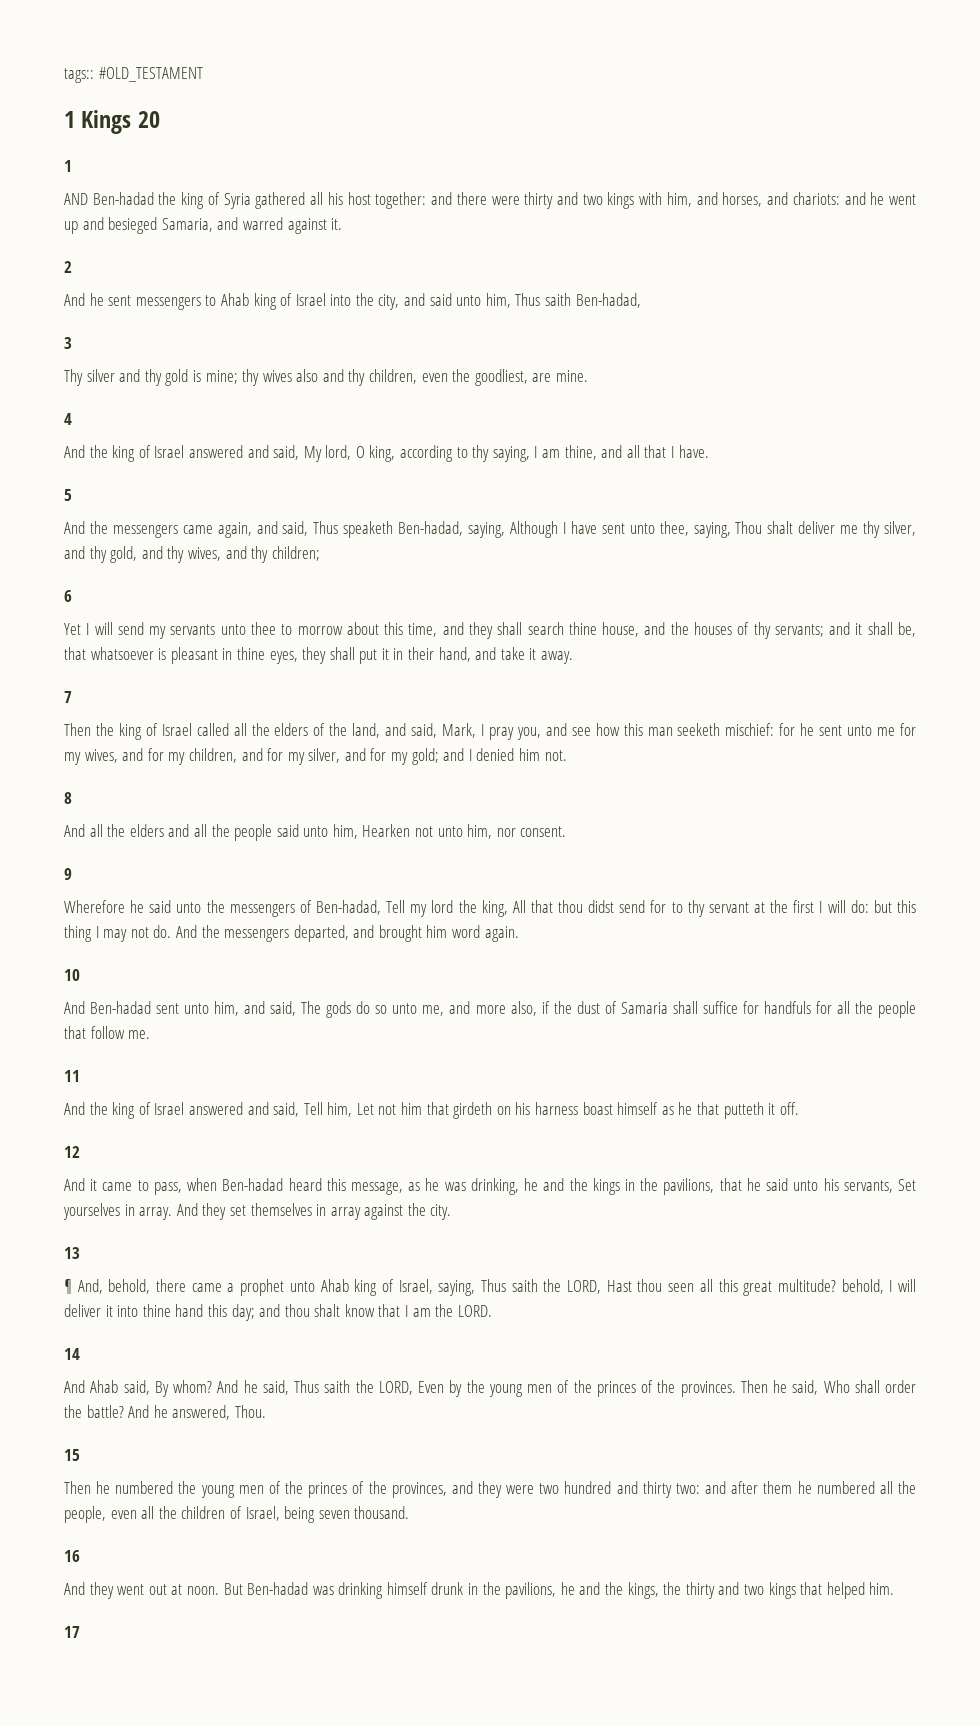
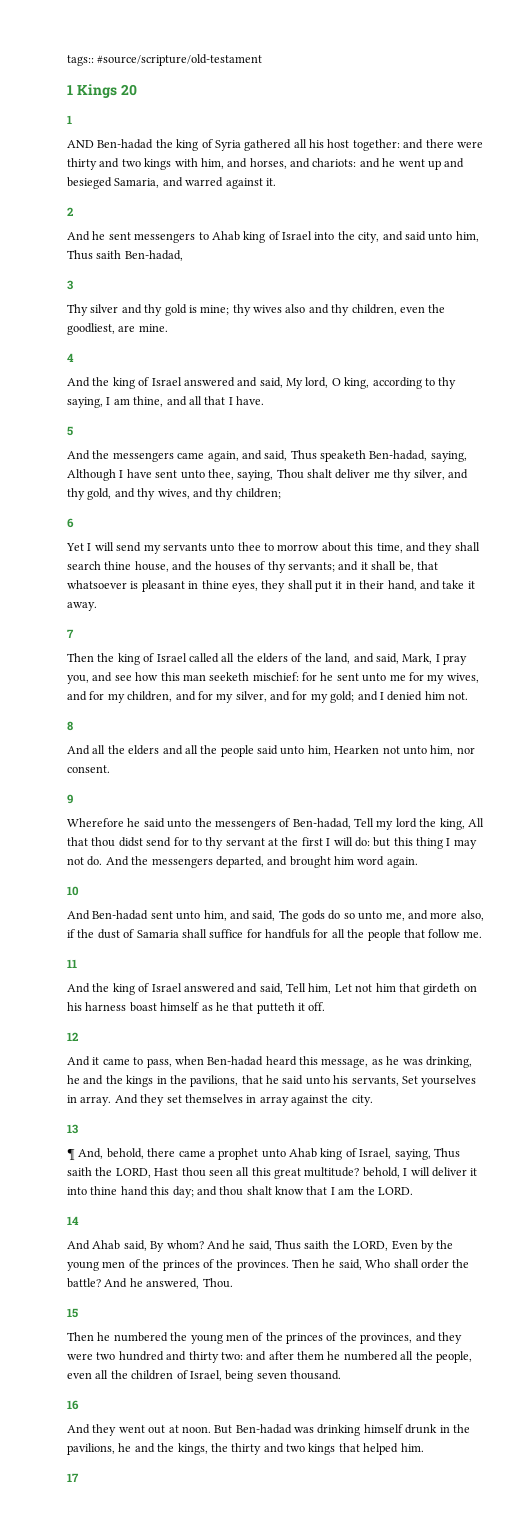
- tags:: #OLD_TESTAMENT
+ tags:: #source/scripture/old-testament

